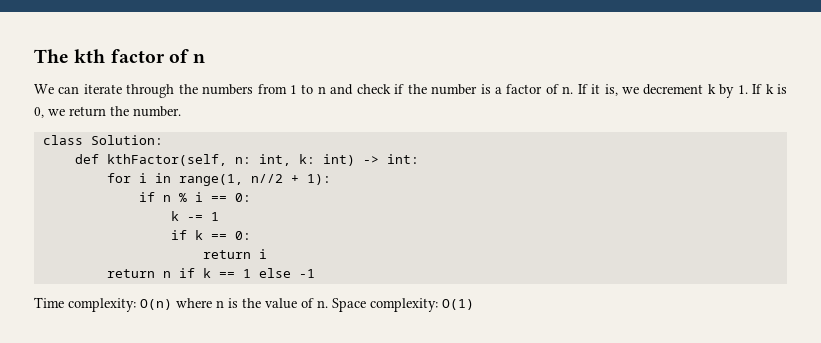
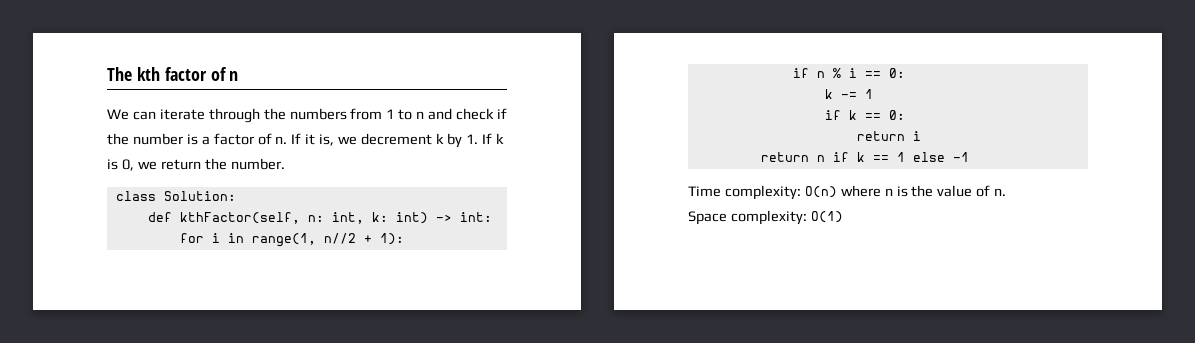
- Time complexity: O(n) where n is the value of n. Space complexity: O(1)
+ Time complexity: O(n) where n is the value of n.
+ Space complexity: O(1)

